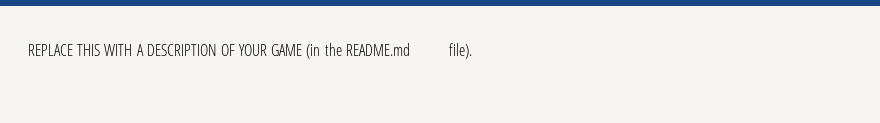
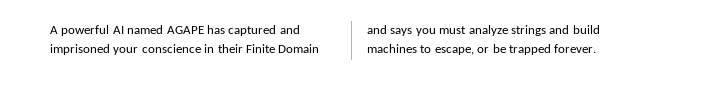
- REPLACE THIS WITH A DESCRIPTION OF YOUR GAME (in the README.md file).
+ A powerful AI named AGAPE has captured and imprisoned your conscience in their Finite Domain and says you must analyze strings and build machines to escape, or be trapped forever.

